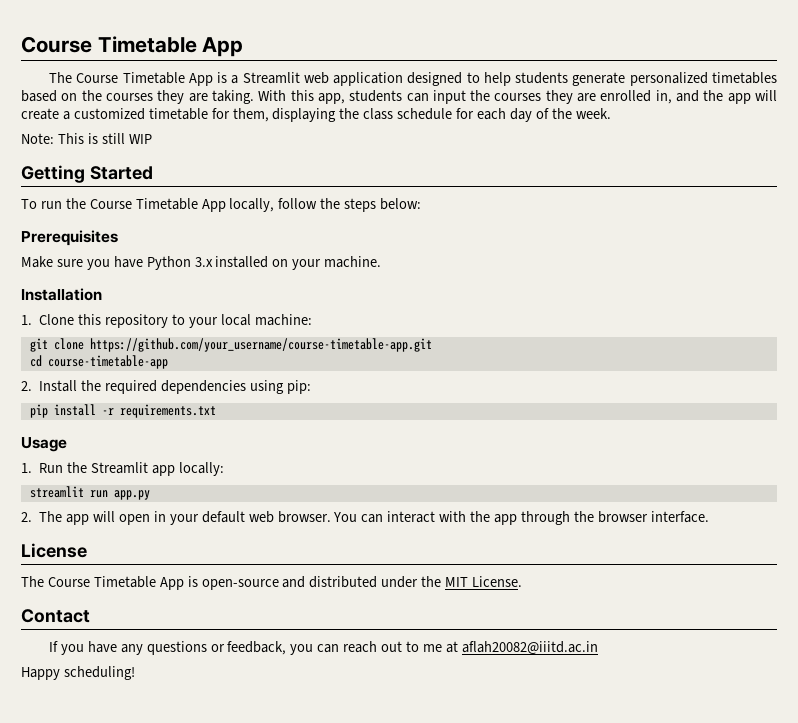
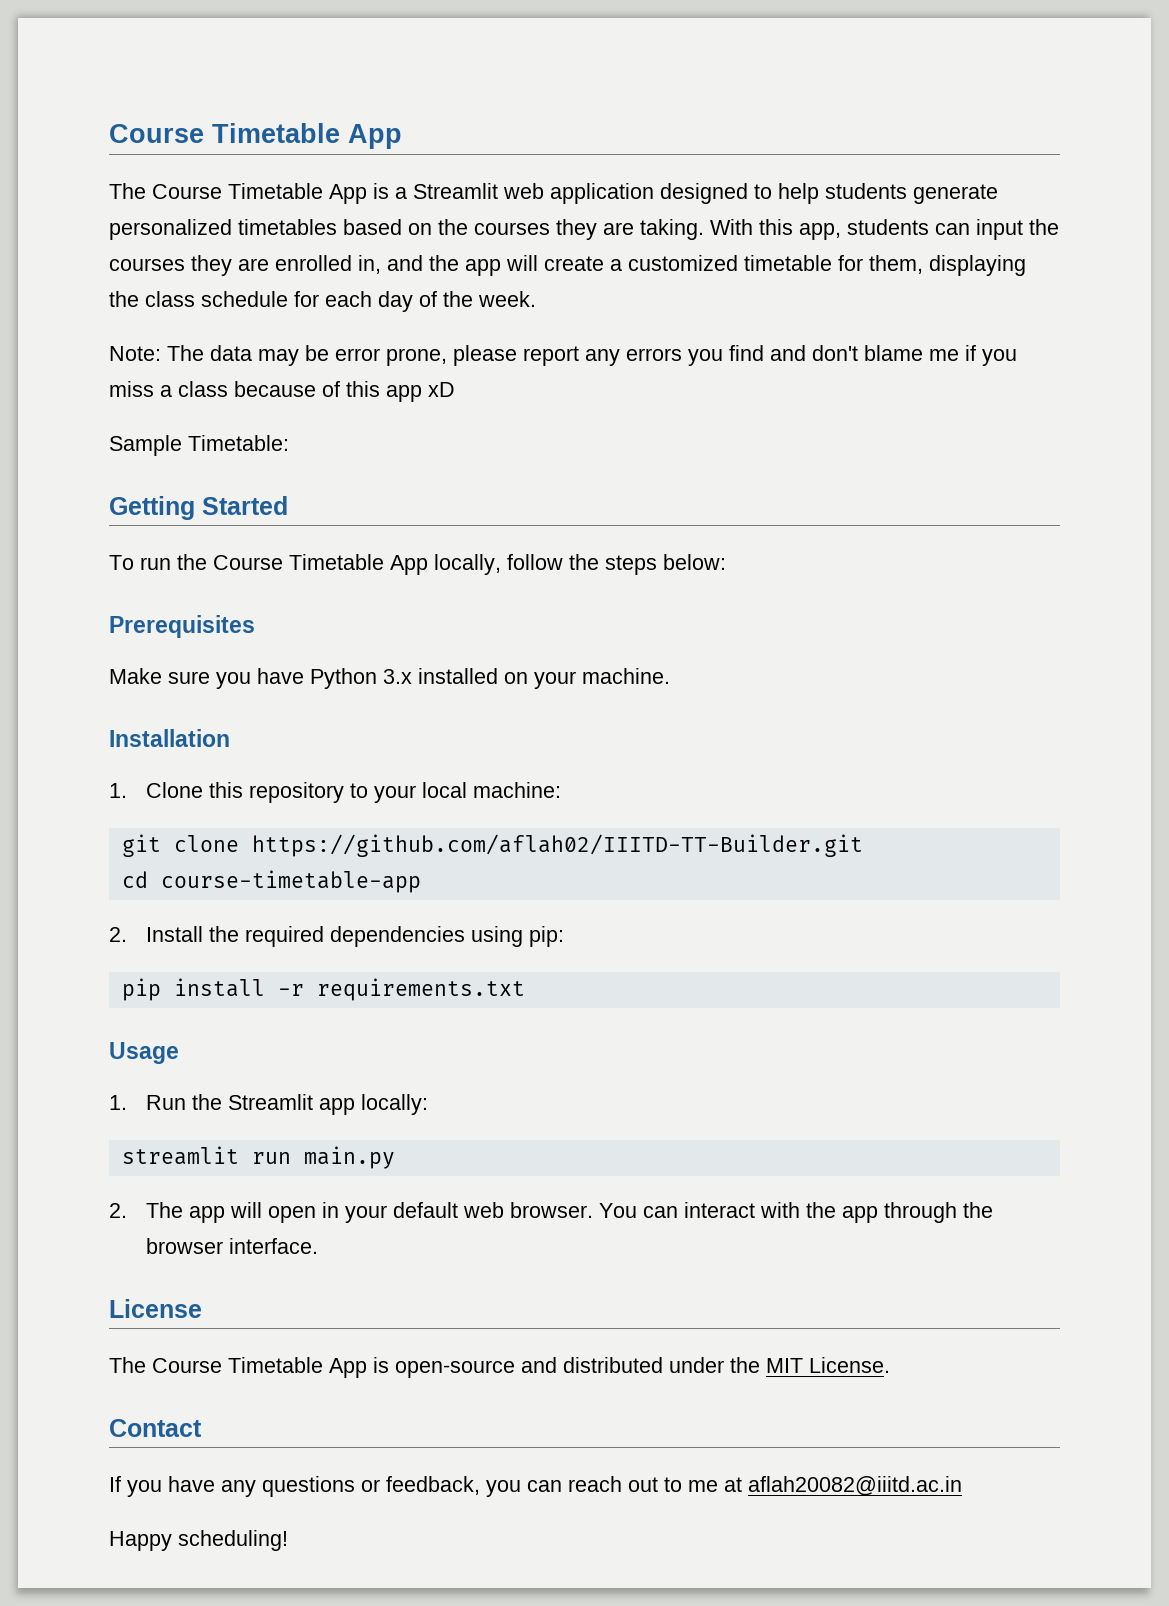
- Note: This is still WIP
+ Note: The data may be error prone, please report any errors you find and don't blame me if you miss a class because of this app xD
+ Sample Timetable:
- git clone https://github.com/your_username/course-timetable-app.git
+ git clone https://github.com/aflah02/IIITD-TT-Builder.git
- streamlit run app.py
+ streamlit run main.py

